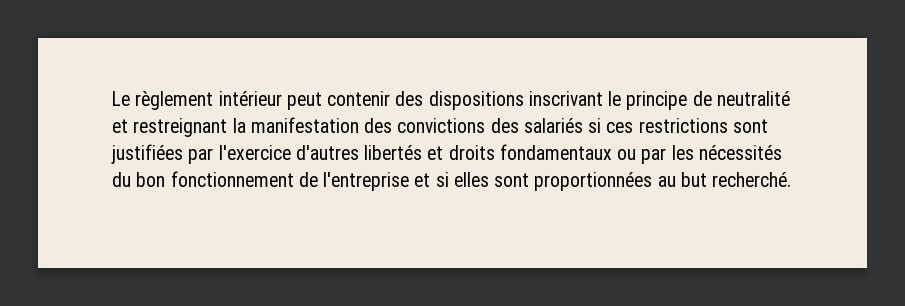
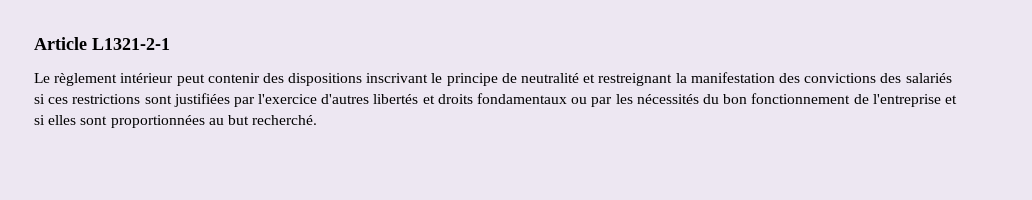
+ Article L1321-2-1

